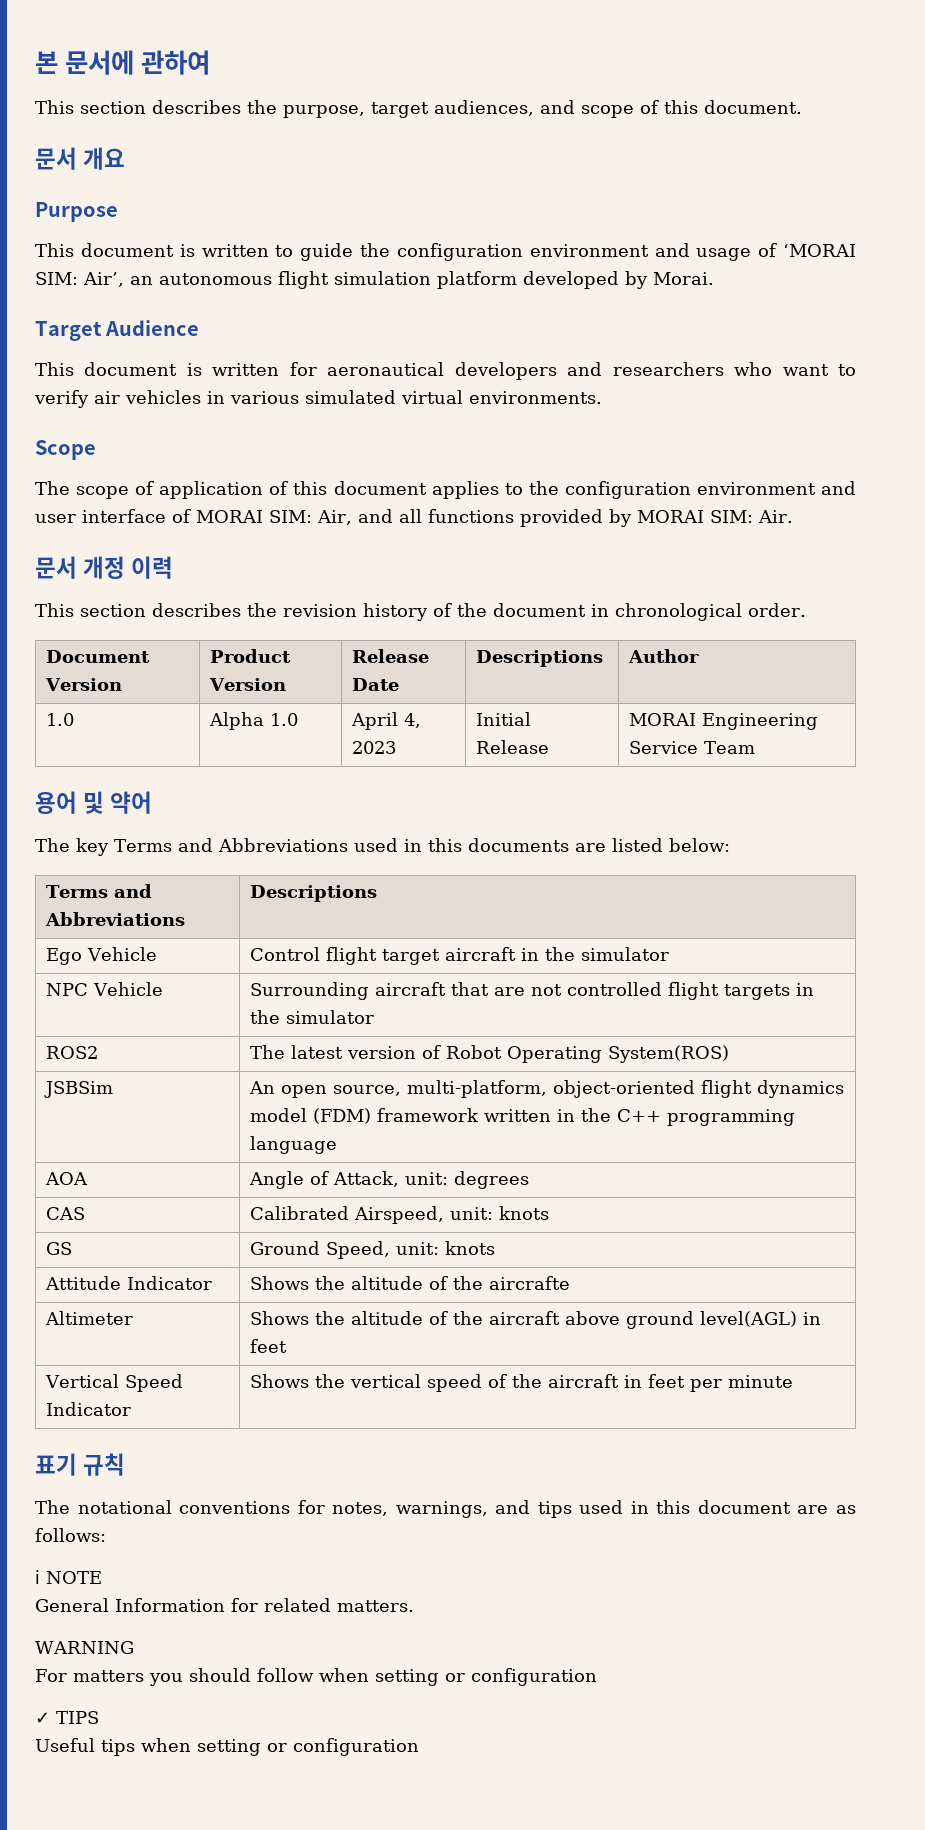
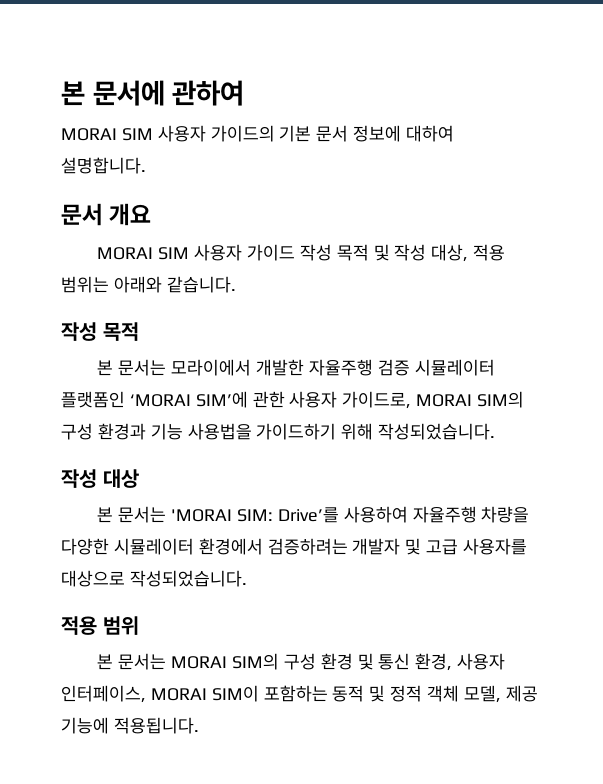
- This section describes the purpose, target audiences, and scope of this document.
+ MORAI SIM 사용자 가이드의 기본 문서 정보에 대하여 설명합니다.
  문서 개요
- Purpose
- This document is written to guide the configuration environment and usage of ‘MORAI SIM: Air’, an autonomous flight simulation platform developed by Morai.
- Target Audience
- This document is written for aeronautical developers and researchers who want to verify air vehicles in various simulated virtual environments.
- Scope
- The scope of application of this document applies to the configuration environment and user interface of MORAI SIM: Air, and all functions provided by MORAI SIM: Air.
- 문서 개정 이력
- This section describes the revision history of the document in chronological order.
- Document Version | Product Version | Release Date | Descriptions | Author
- 1.0 | Alpha 1.0 | April 4, 2023 | Initial Release | MORAI Engineering Service Team
- 용어 및 약어
- The key Terms and Abbreviations used in this documents are listed below:
- Terms and Abbreviations | Descriptions
- Ego Vehicle | Control flight target aircraft in the simulator
- NPC Vehicle | Surrounding aircraft that are not controlled flight targets in the simulator
- ROS2 | The latest version of Robot Operating System(ROS)
- JSBSim | An open source, multi-platform, object-oriented flight dynamics model (FDM) framework written in the C++ programming language
- AOA | Angle of Attack, unit: degrees
- CAS | Calibrated Airspeed, unit: knots
- GS | Ground Speed, unit: knots
- Attitude Indicator | Shows the altitude of the aircrafte
- Altimeter | Shows the altitude of the aircraft above ground level(AGL) in feet
- Vertical Speed Indicator | Shows the vertical speed of the aircraft in feet per minute
- 표기 규칙
- The notational conventions for notes, warnings, and tips used in this document are as follows:
- ℹ NOTE
- General Information for related matters.
- WARNING
- For matters you should follow when setting or configuration
- ✓ TIPS
- Useful tips when setting or configuration
+ MORAI SIM 사용자 가이드 작성 목적 및 작성 대상, 적용 범위는 아래와 같습니다.
+ 작성 목적
+ 본 문서는 모라이에서 개발한 자율주행 검증 시뮬레이터 플랫폼인 ‘MORAI SIM’에 관한 사용자 가이드로, MORAI SIM의 구성 환경과 기능 사용법을 가이드하기 위해 작성되었습니다.
+ 작성 대상
+ 본 문서는 'MORAI SIM: Drive’를 사용하여 자율주행 차량을 다양한 시뮬레이터 환경에서 검증하려는 개발자 및 고급 사용자를 대상으로 작성되었습니다.
+ 적용 범위
+ 본 문서는 MORAI SIM의 구성 환경 및 통신 환경, 사용자 인터페이스, MORAI SIM이 포함하는 동적 및 정적 객체 모델, 제공 기능에 적용됩니다.

